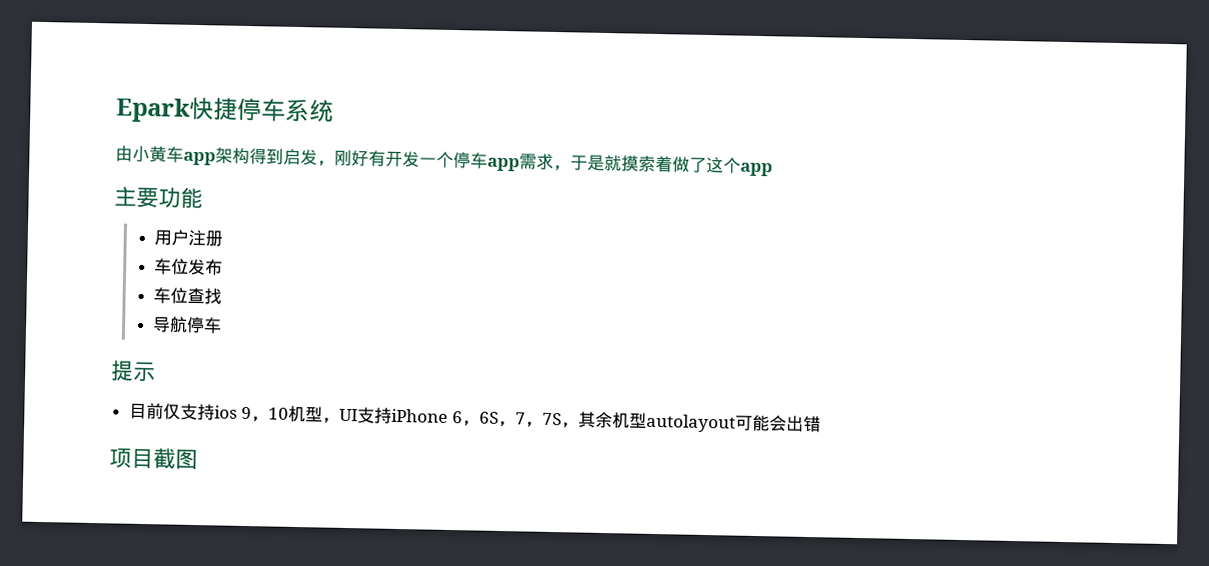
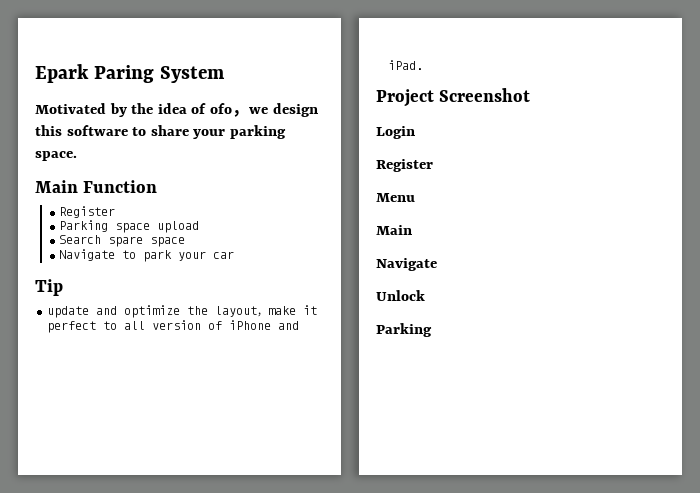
- Epark快捷停车系统
- 由小黄车app架构得到启发，刚好有开发一个停车app需求，于是就摸索着做了这个app
- 主要功能
- 用户注册
- 车位发布
- 车位查找
- 导航停车
- 提示
- 目前仅支持ios 9，10机型，UI支持iPhone 6，6S，7，7S，其余机型autolayout可能会出错
- 项目截图
+ Epark Paring System
+ Motivated by the idea of ofo，we design this software to share your parking space.
+ Main Function
+ Register
+ Parking space upload
+ Search spare space
+ Navigate to park your car
+ Tip
+ update and optimize the layout，make it perfect to all version of iPhone and iPad.
+ Project Screenshot
+ Login
+ Register
+ Menu
+ Main
+ Navigate
+ Unlock
+ Parking

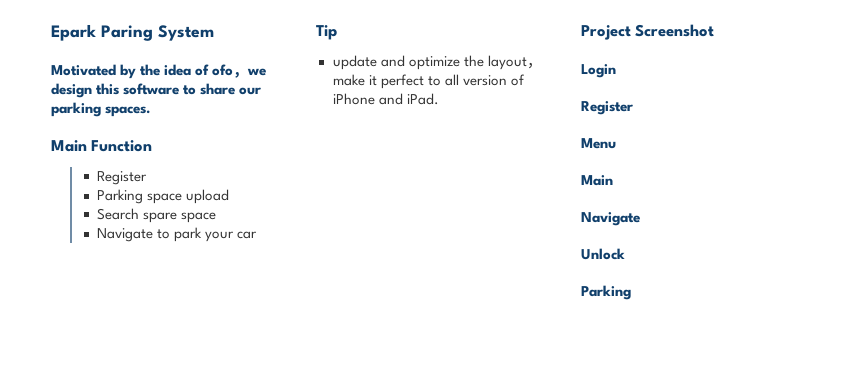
- Motivated by the idea of ofo，we design this software to share your parking space.
+ Motivated by the idea of ofo，we design this software to share our parking spaces.

